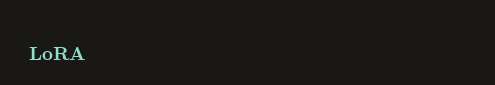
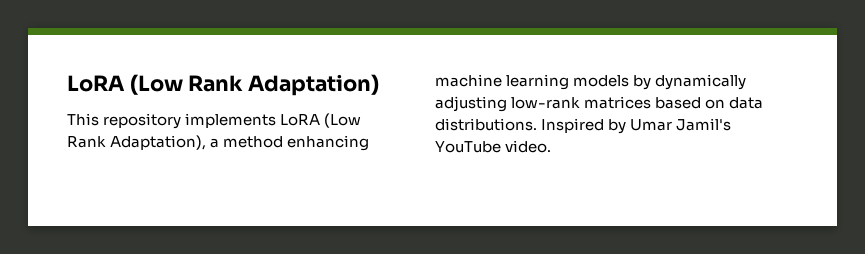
- LoRA
+ LoRA (Low Rank Adaptation)
+ This repository implements LoRA (Low Rank Adaptation), a method enhancing machine learning models by dynamically adjusting low-rank matrices based on data distributions. Inspired by Umar Jamil's YouTube video.

